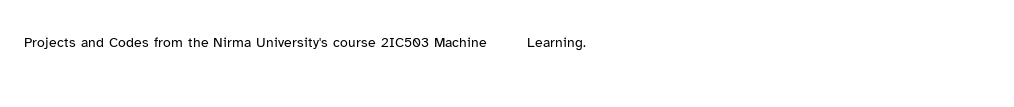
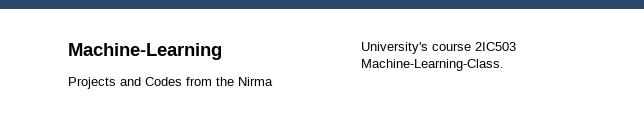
+ Machine-Learning
- Projects and Codes from the Nirma University's course 2IC503 Machine Learning.
+ Projects and Codes from the Nirma University's course 2IC503 Machine-Learning-Class.

